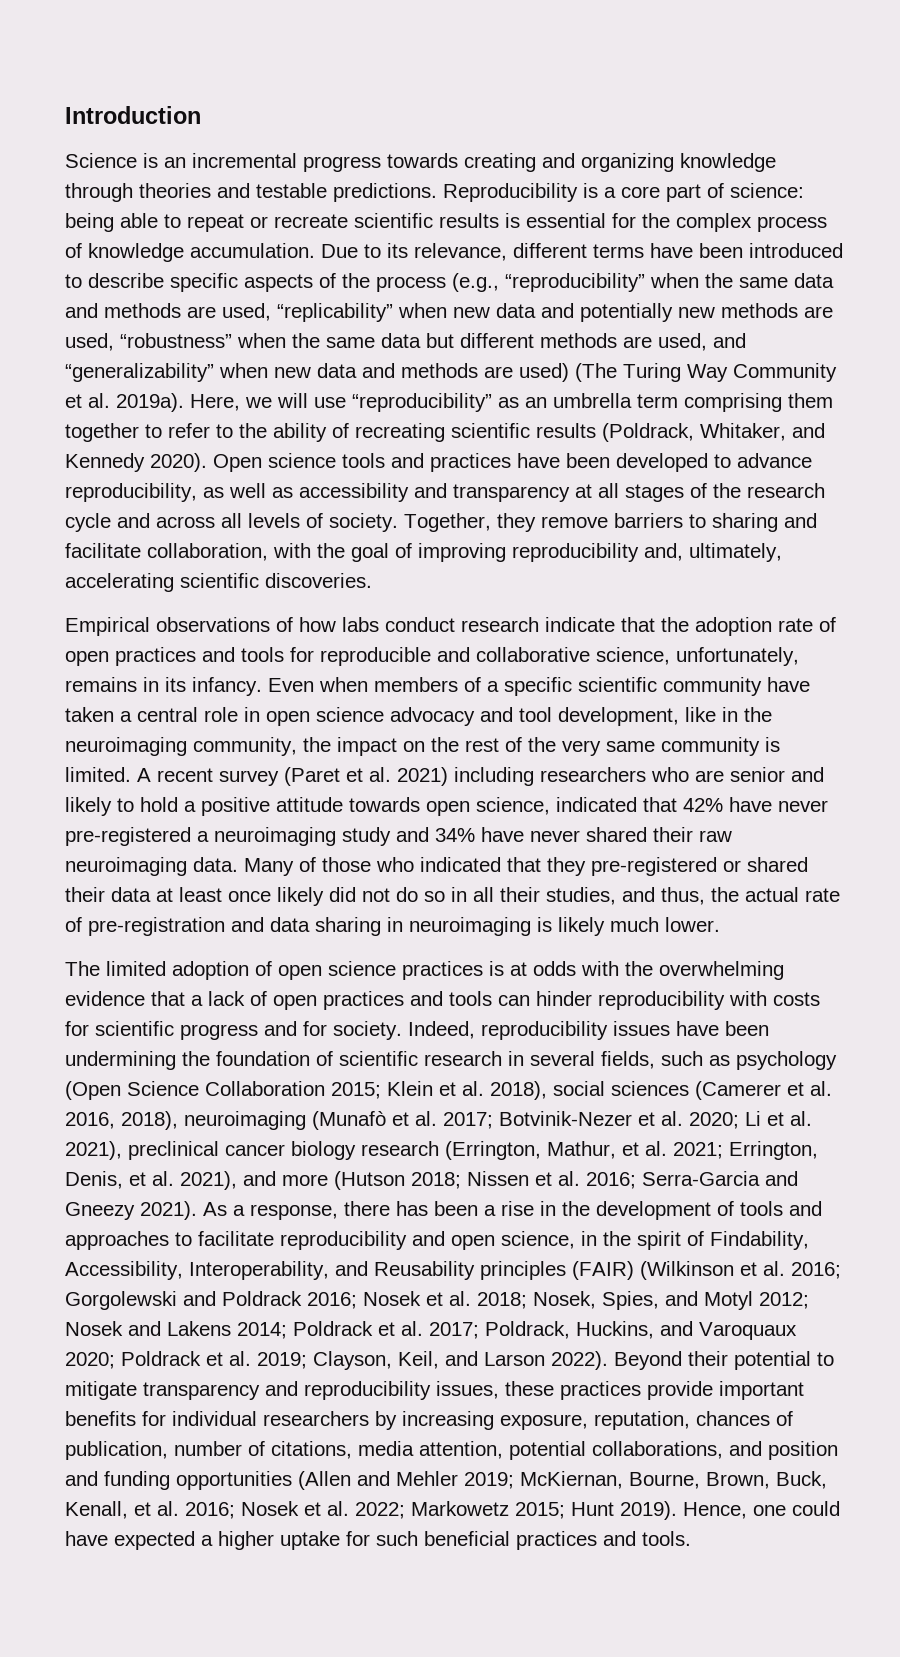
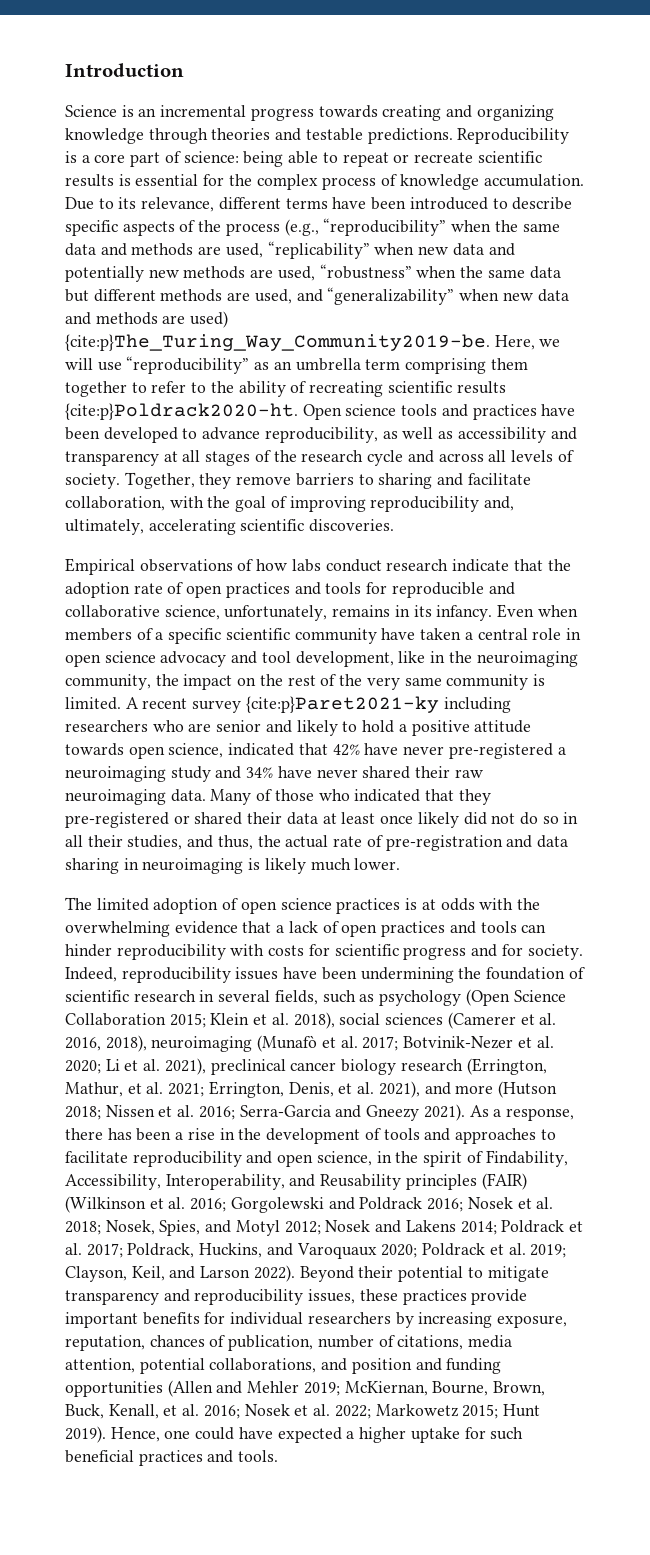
- Due to its relevance, different terms have been introduced to describe specific aspects of the process (e.g., “reproducibility” when the same data and methods are used, “replicability” when new data and potentially new methods are used, “robustness” when the same data but different methods are used, and “generalizability” when new data and methods are used) (The Turing Way Community et al. 2019a).
+ Due to its relevance, different terms have been introduced to describe specific aspects of the process (e.g., “reproducibility” when the same data and methods are used, “replicability” when new data and potentially new methods are used, “robustness” when the same data but different methods are used, and “generalizability” when new data and methods are used) {cite:p}The_Turing_Way_Community2019-be.
- Here, we will use “reproducibility” as an umbrella term comprising them together to refer to the ability of recreating scientific results (Poldrack, Whitaker, and Kennedy 2020).
+ Here, we will use “reproducibility” as an umbrella term comprising them together to refer to the ability of recreating scientific results {cite:p}Poldrack2020-ht.
- A recent survey (Paret et al. 2021) including researchers who are senior and likely to hold a positive attitude towards open science, indicated that 42% have never pre-registered a neuroimaging study and 34% have never shared their raw neuroimaging data.
+ A recent survey {cite:p}Paret2021-ky including researchers who are senior and likely to hold a positive attitude towards open science, indicated that 42% have never pre-registered a neuroimaging study and 34% have never shared their raw neuroimaging data.

